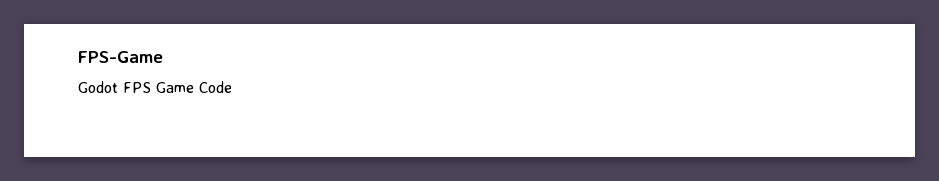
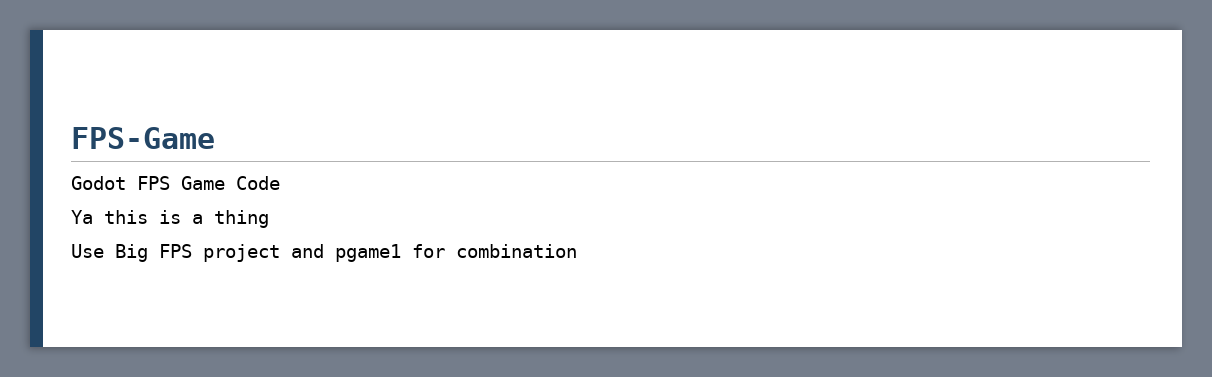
+ Ya this is a thing
+ Use Big FPS project and pgame1 for combination

